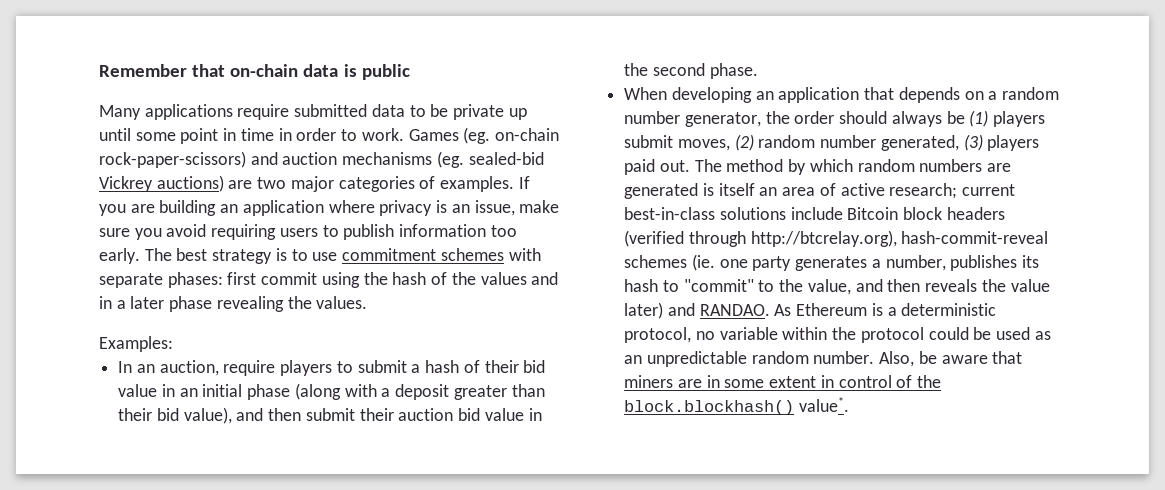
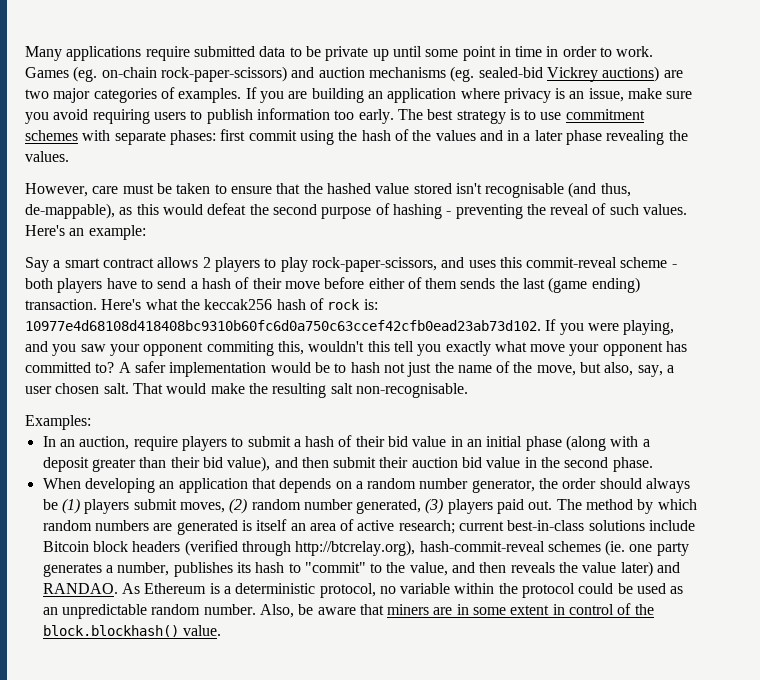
- Remember that on-chain data is public
+ However, care must be taken to ensure that the hashed value stored isn't recognisable (and thus, de-mappable), as this would defeat the second purpose of hashing - preventing the reveal of such values. Here's an example:
+ Say a smart contract allows 2 players to play rock-paper-scissors, and uses this commit-reveal scheme - both players have to send a hash of their move before either of them sends the last (game ending) transaction. Here's what the keccak256 hash of rock is: 10977e4d68108d418408bc9310b60fc6d0a750c63ccef42cfb0ead23ab73d102. If you were playing, and you saw your opponent commiting this, wouldn't this tell you exactly what move your opponent has committed to? A safer implementation would be to hash not just the name of the move, but also, say, a user chosen salt. That would make the resulting salt non-recognisable.
- Also, be aware that miners are in some extent in control of the block.blockhash() value*.
+ Also, be aware that miners are in some extent in control of the block.blockhash() value.

